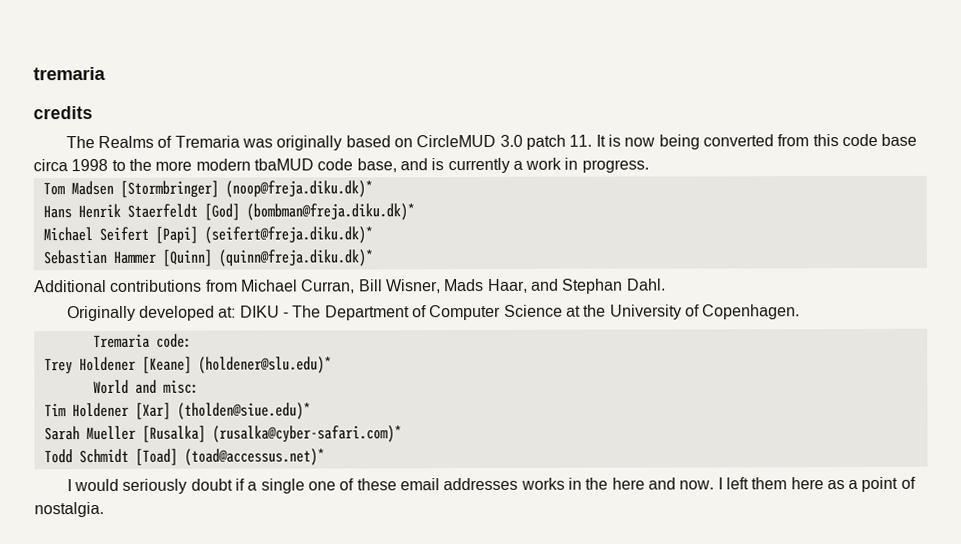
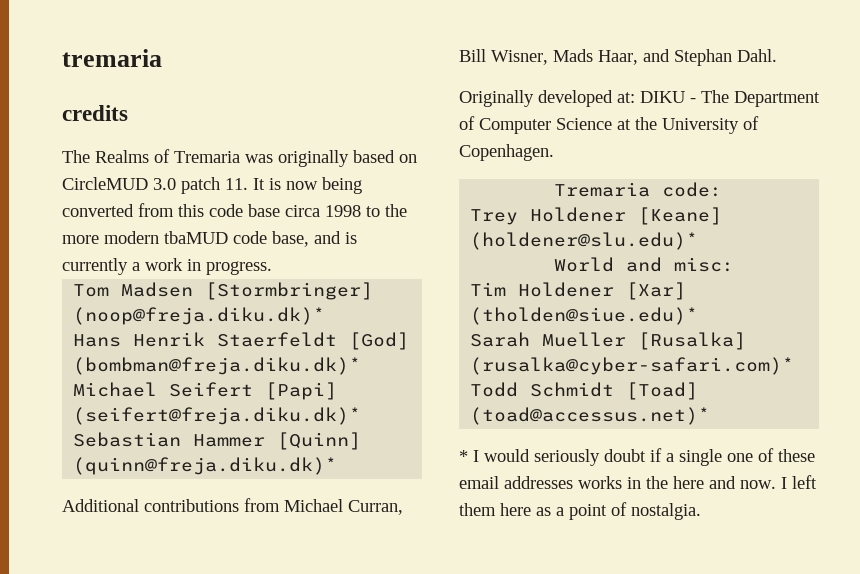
- I would seriously doubt if a single one of these email addresses works in the here and now.
+ * I would seriously doubt if a single one of these email addresses works in the here and now.

